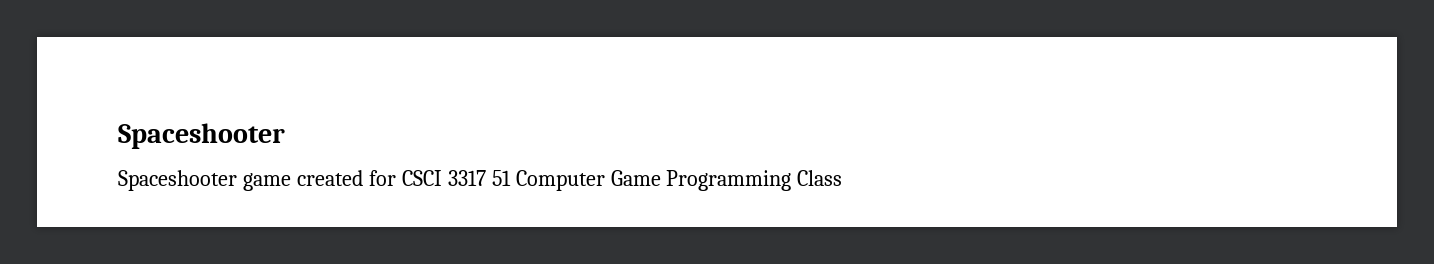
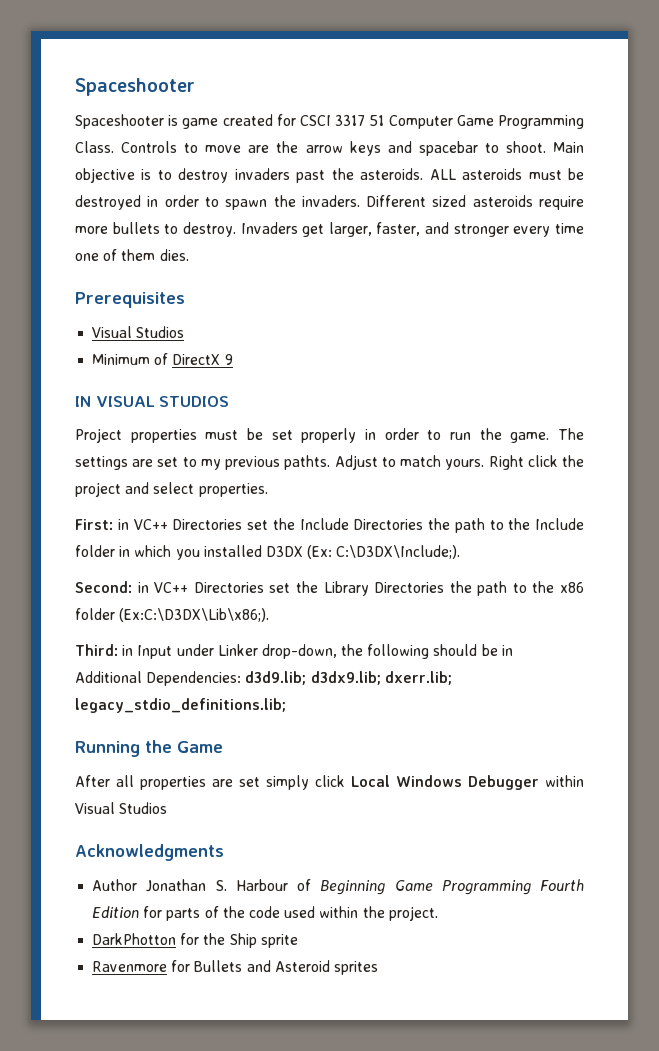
- Spaceshooter game created for CSCI 3317 51 Computer Game Programming Class
+ Spaceshooter is game created for CSCI 3317 51 Computer Game Programming Class. Controls to move are the arrow keys and spacebar to shoot. Main objective is to destroy invaders past the asteroids. ALL asteroids must be destroyed in order to spawn the invaders. Different sized asteroids require more bullets to destroy. Invaders get larger, faster, and stronger every time one of them dies.
+ Prerequisites
+ Visual Studios
+ Minimum of DirectX 9
+ IN VISUAL STUDIOS
+ Project properties must be set properly in order to run the game. The settings are set to my previous pathts. Adjust to match yours. Right click the project and select properties.
+ First: in VC++ Directories set the Include Directories the path to the Include folder in which you installed D3DX (Ex: C:\D3DX\Include;).
+ Second: in VC++ Directories set the Library Directories the path to the x86 folder (Ex:C:\D3DX\Lib\x86;).
+ Third: in Input under Linker drop-down, the following should be in Additional Dependencies: d3d9.lib; d3dx9.lib; dxerr.lib; legacy_stdio_definitions.lib;
+ Running the Game
+ After all properties are set simply click Local Windows Debugger within Visual Studios
+ Acknowledgments
+ Author Jonathan S. Harbour of Beginning Game Programming Fourth Edition for parts of the code used within the project.
+ DarkPhotton for the Ship sprite
+ Ravenmore for Bullets and Asteroid sprites

